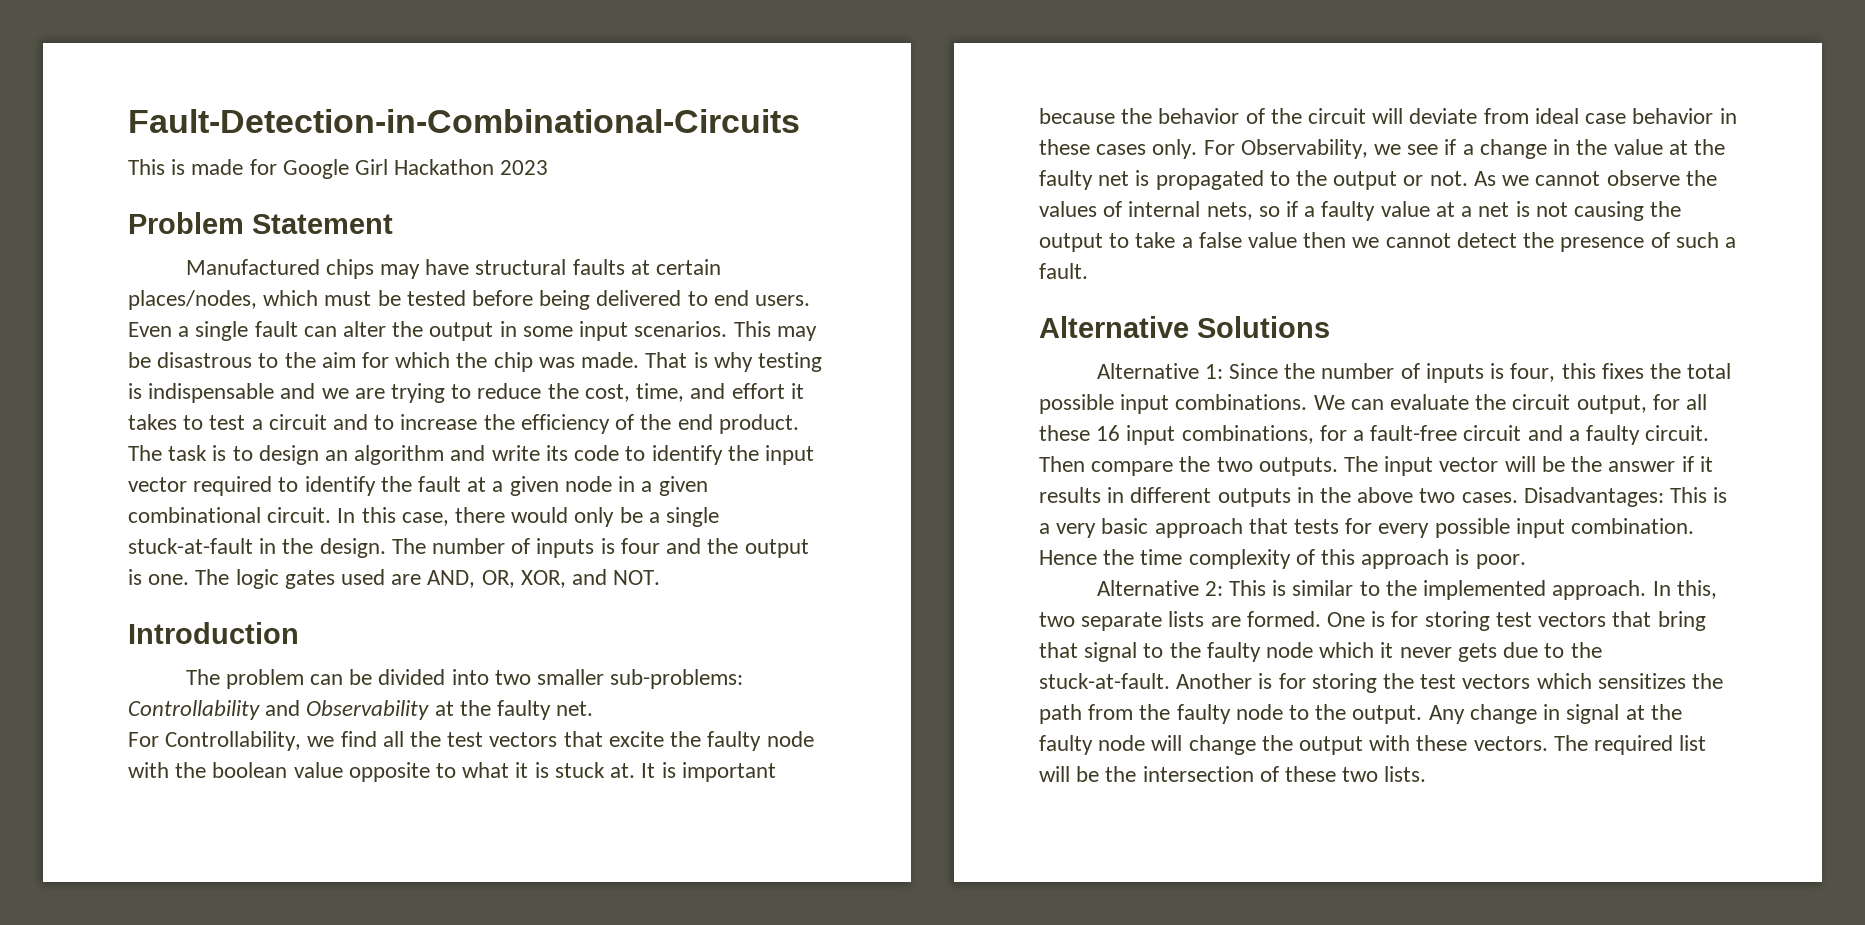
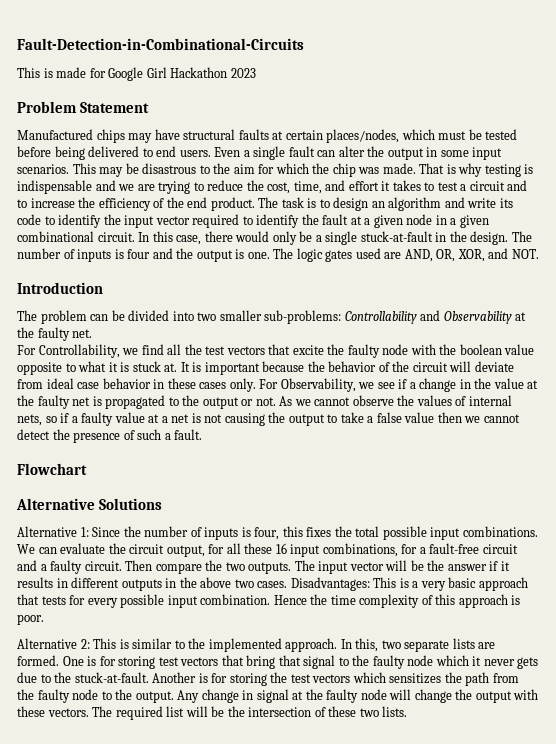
+ Flowchart

